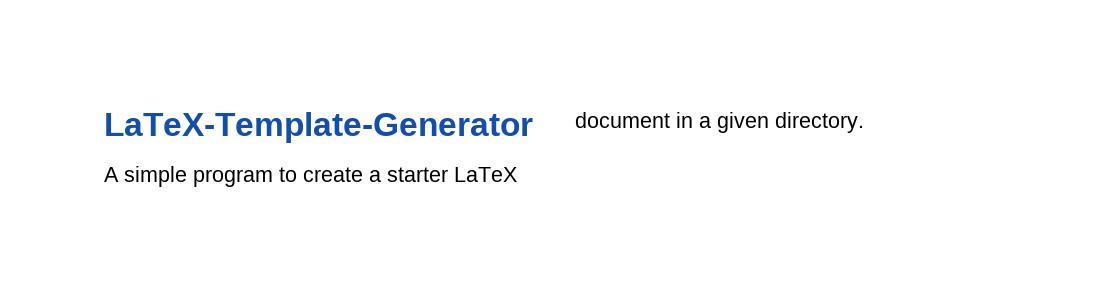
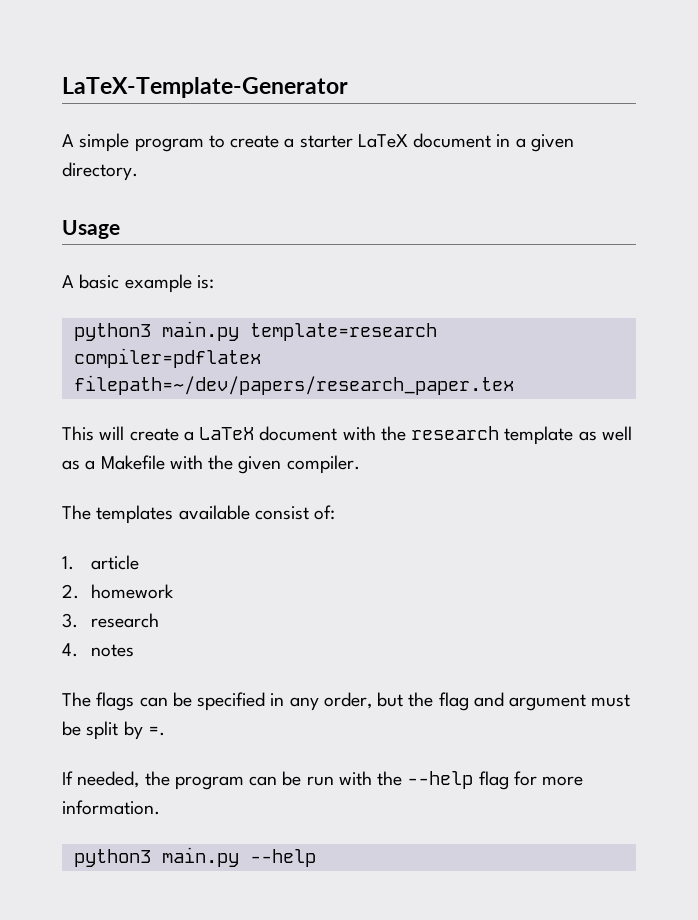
+ Usage
+ A basic example is:
+ python3 main.py template=research compiler=pdflatex filepath=~/dev/papers/research_paper.tex
+ This will create a LaTeX document with the research template as well as a Makefile with the given compiler.
+ The templates available consist of:
+ 1. article
+ 2. homework
+ 3. research
+ 4. notes
+ The flags can be specified in any order, but the flag and argument must be split by =.
+ If needed, the program can be run with the --help flag for more information.
+ python3 main.py --help

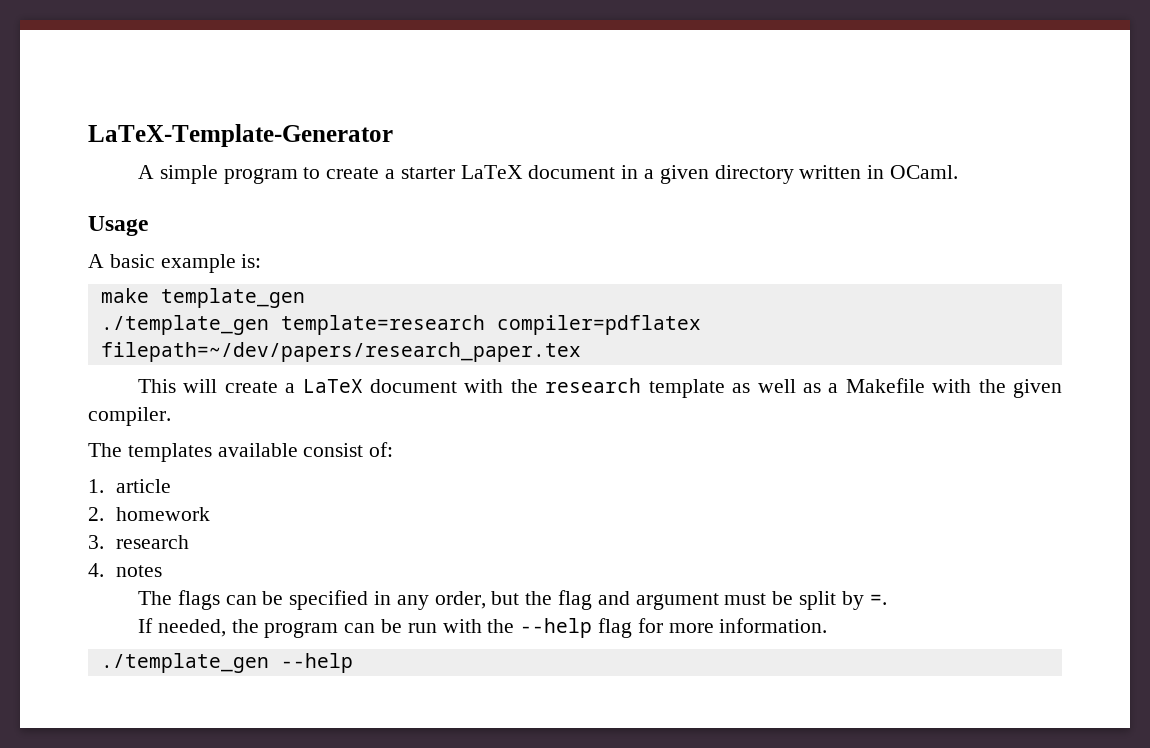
- A simple program to create a starter LaTeX document in a given directory.
+ A simple program to create a starter LaTeX document in a given directory written in OCaml.
- python3 main.py template=research compiler=pdflatex filepath=~/dev/papers/research_paper.tex
+ make template_gen
+ ./template_gen template=research compiler=pdflatex filepath=~/dev/papers/research_paper.tex
- python3 main.py --help
+ ./template_gen --help

